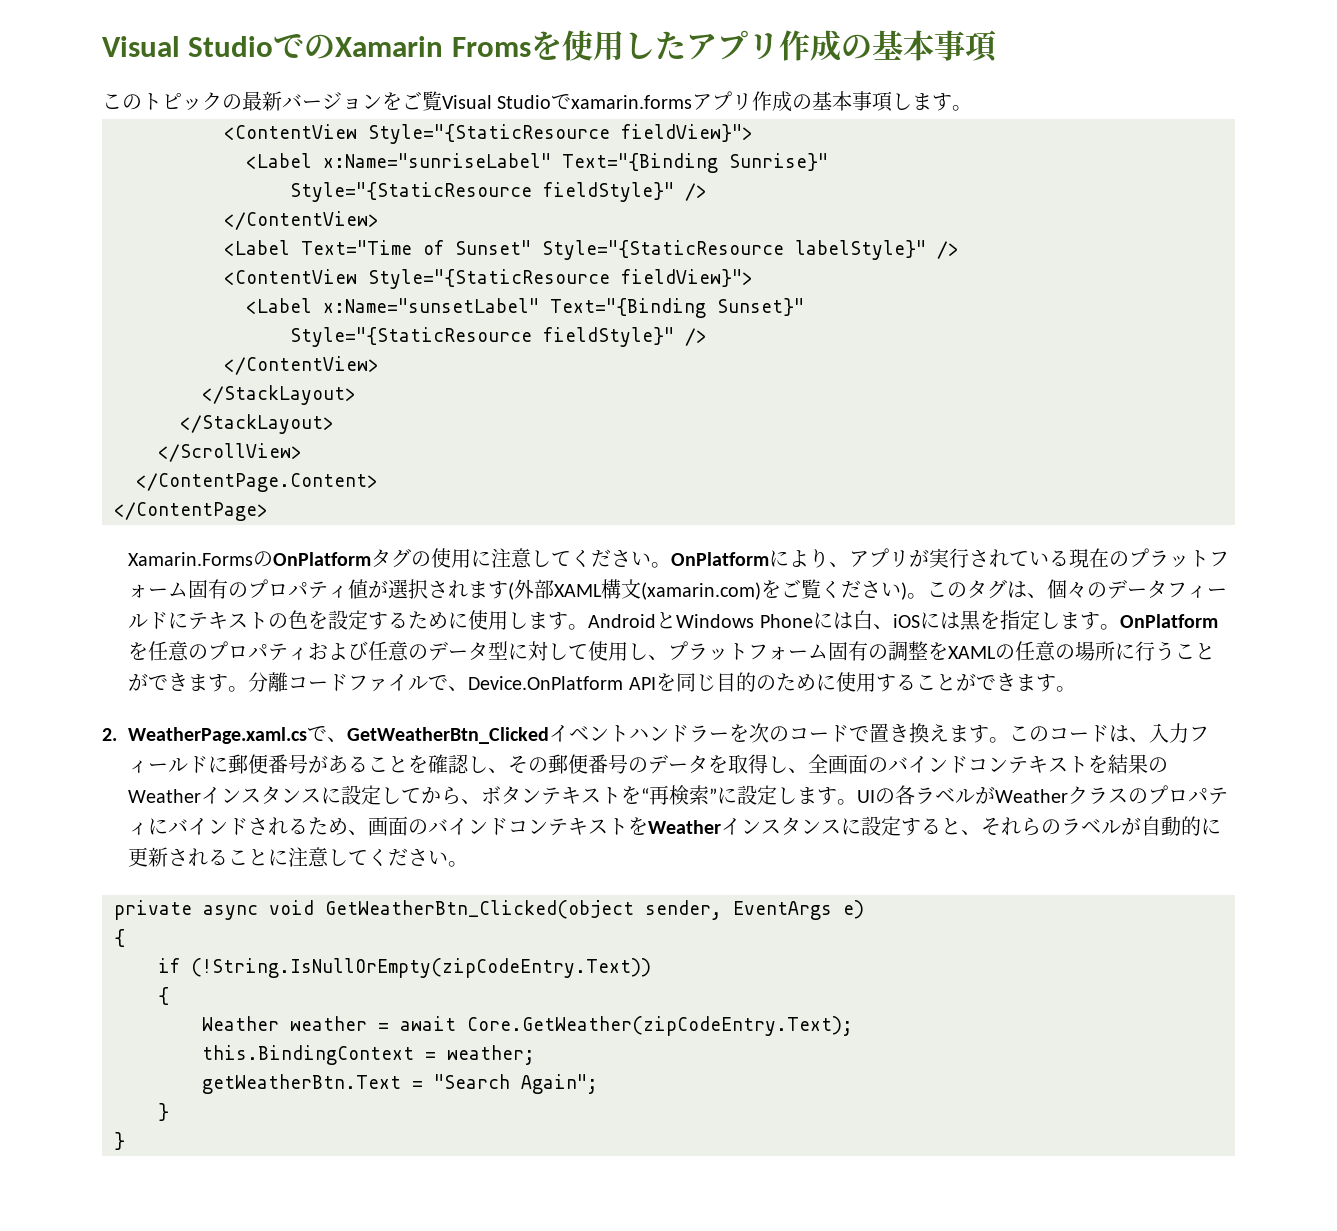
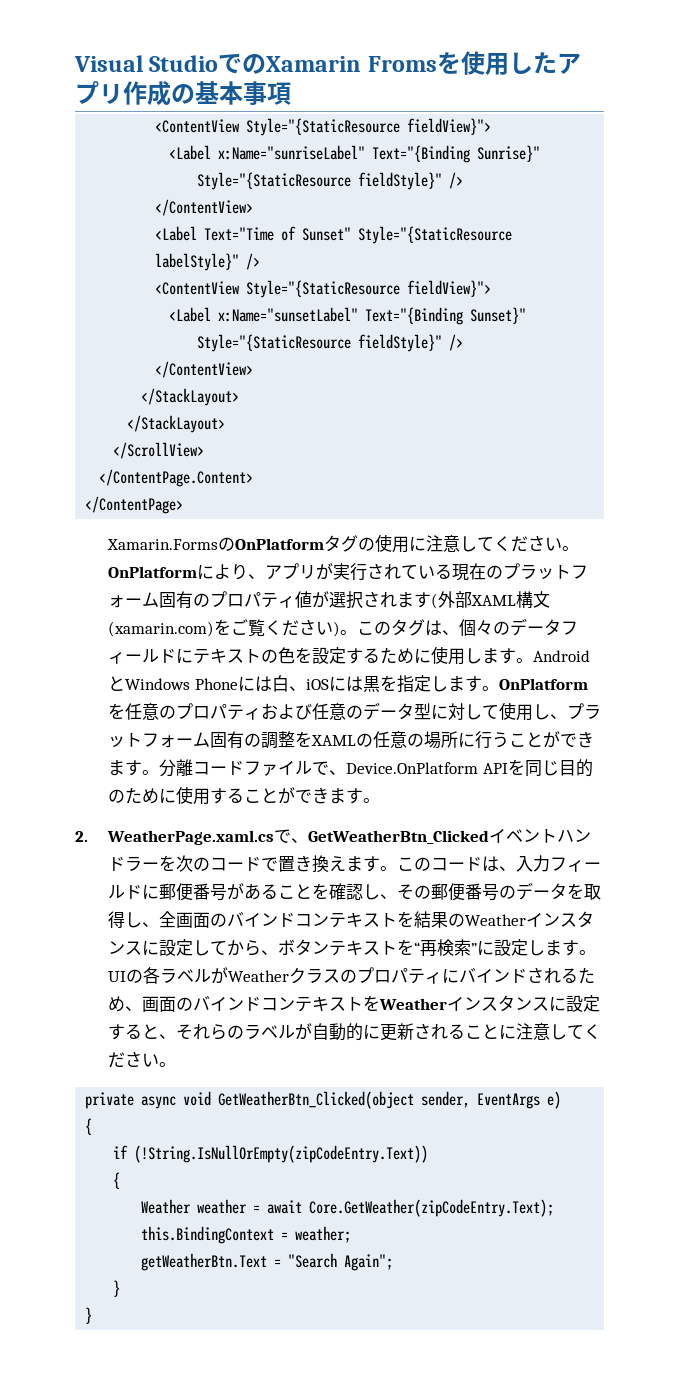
- このトピックの最新バージョンをご覧Visual Studioでxamarin.formsアプリ作成の基本事項します。

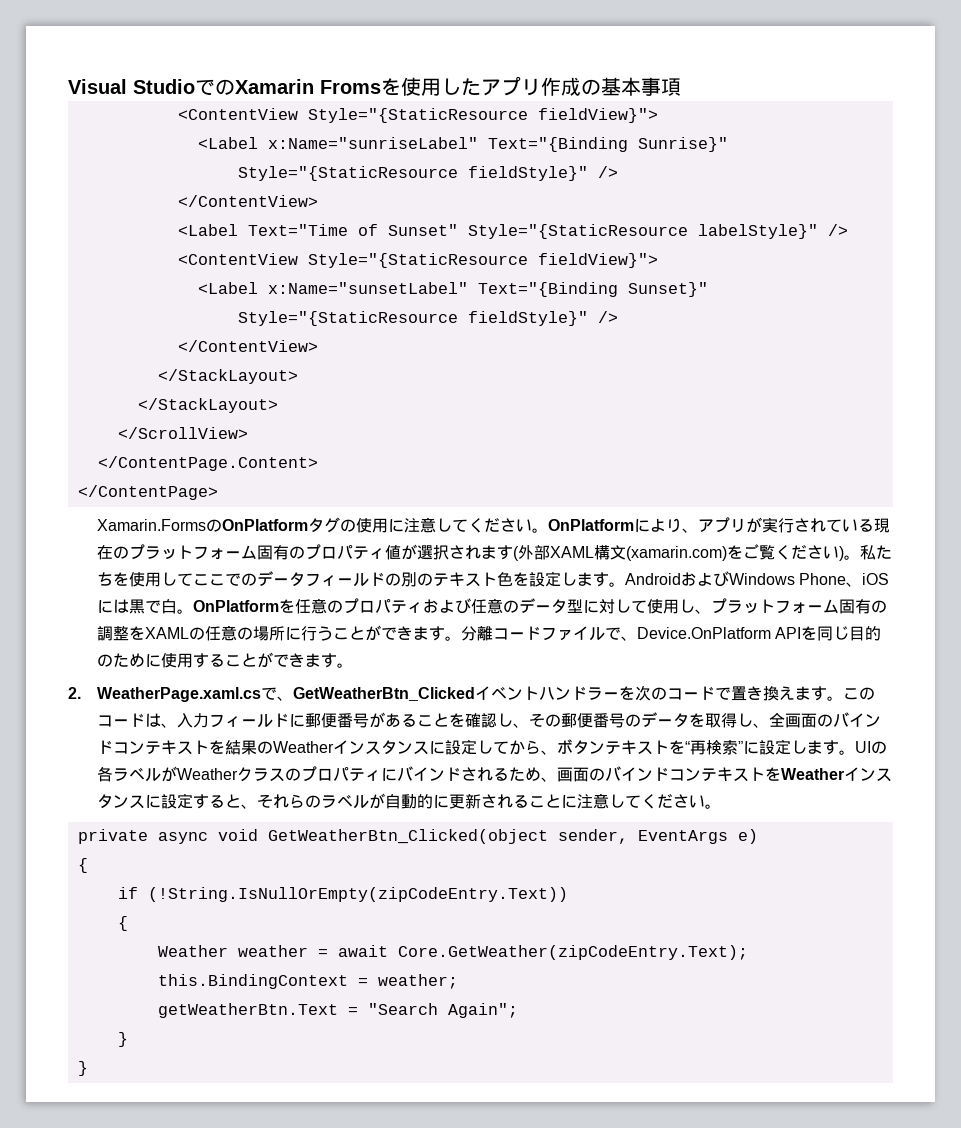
- このタグは、個々のデータフィールドにテキストの色を設定するために使用します。
+ 私たちを使用してここでのデータフィールドの別のテキスト色を設定します。
- AndroidとWindows Phoneには白、iOSには黒を指定します。
+ AndroidおよびWindows Phone、iOSには黒で白。

